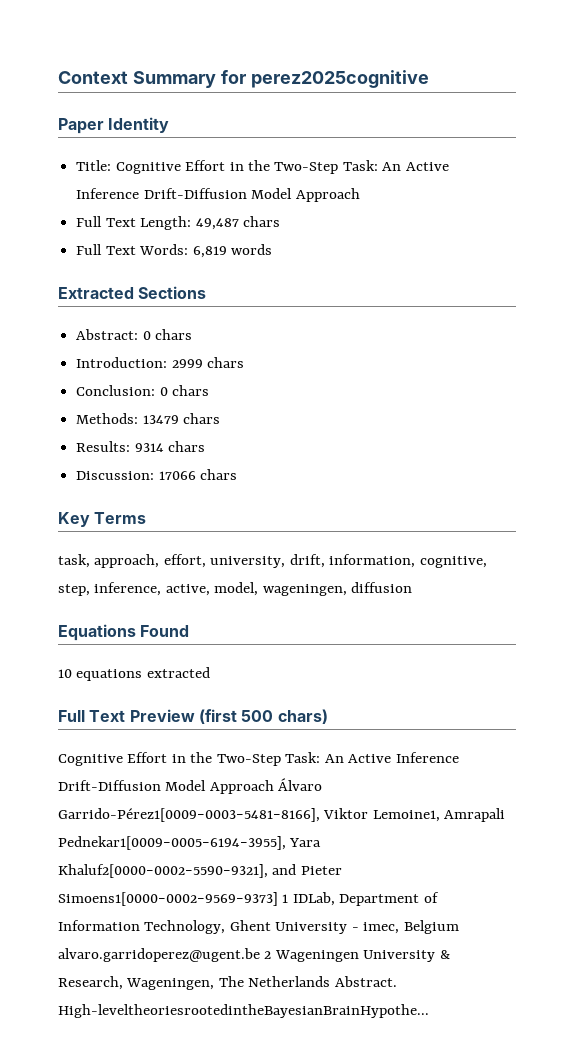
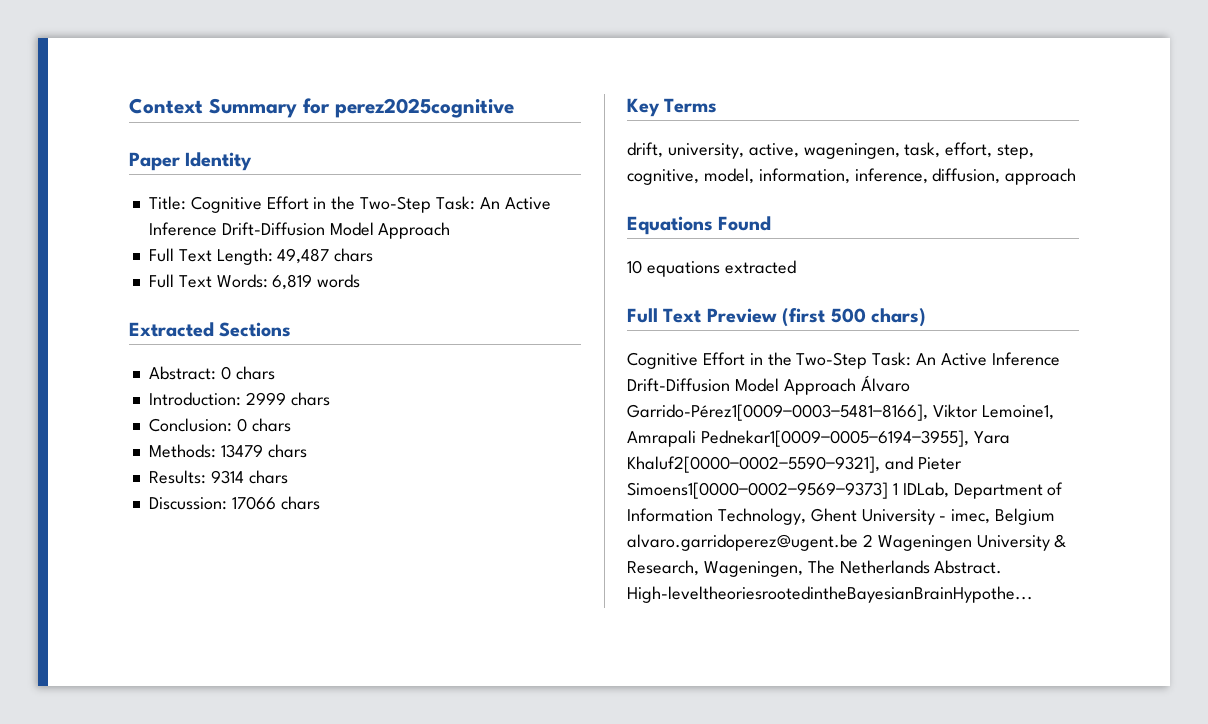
- task, approach, effort, university, drift, information, cognitive, step, inference, active, model, wageningen, diffusion
+ drift, university, active, wageningen, task, effort, step, cognitive, model, information, inference, diffusion, approach

